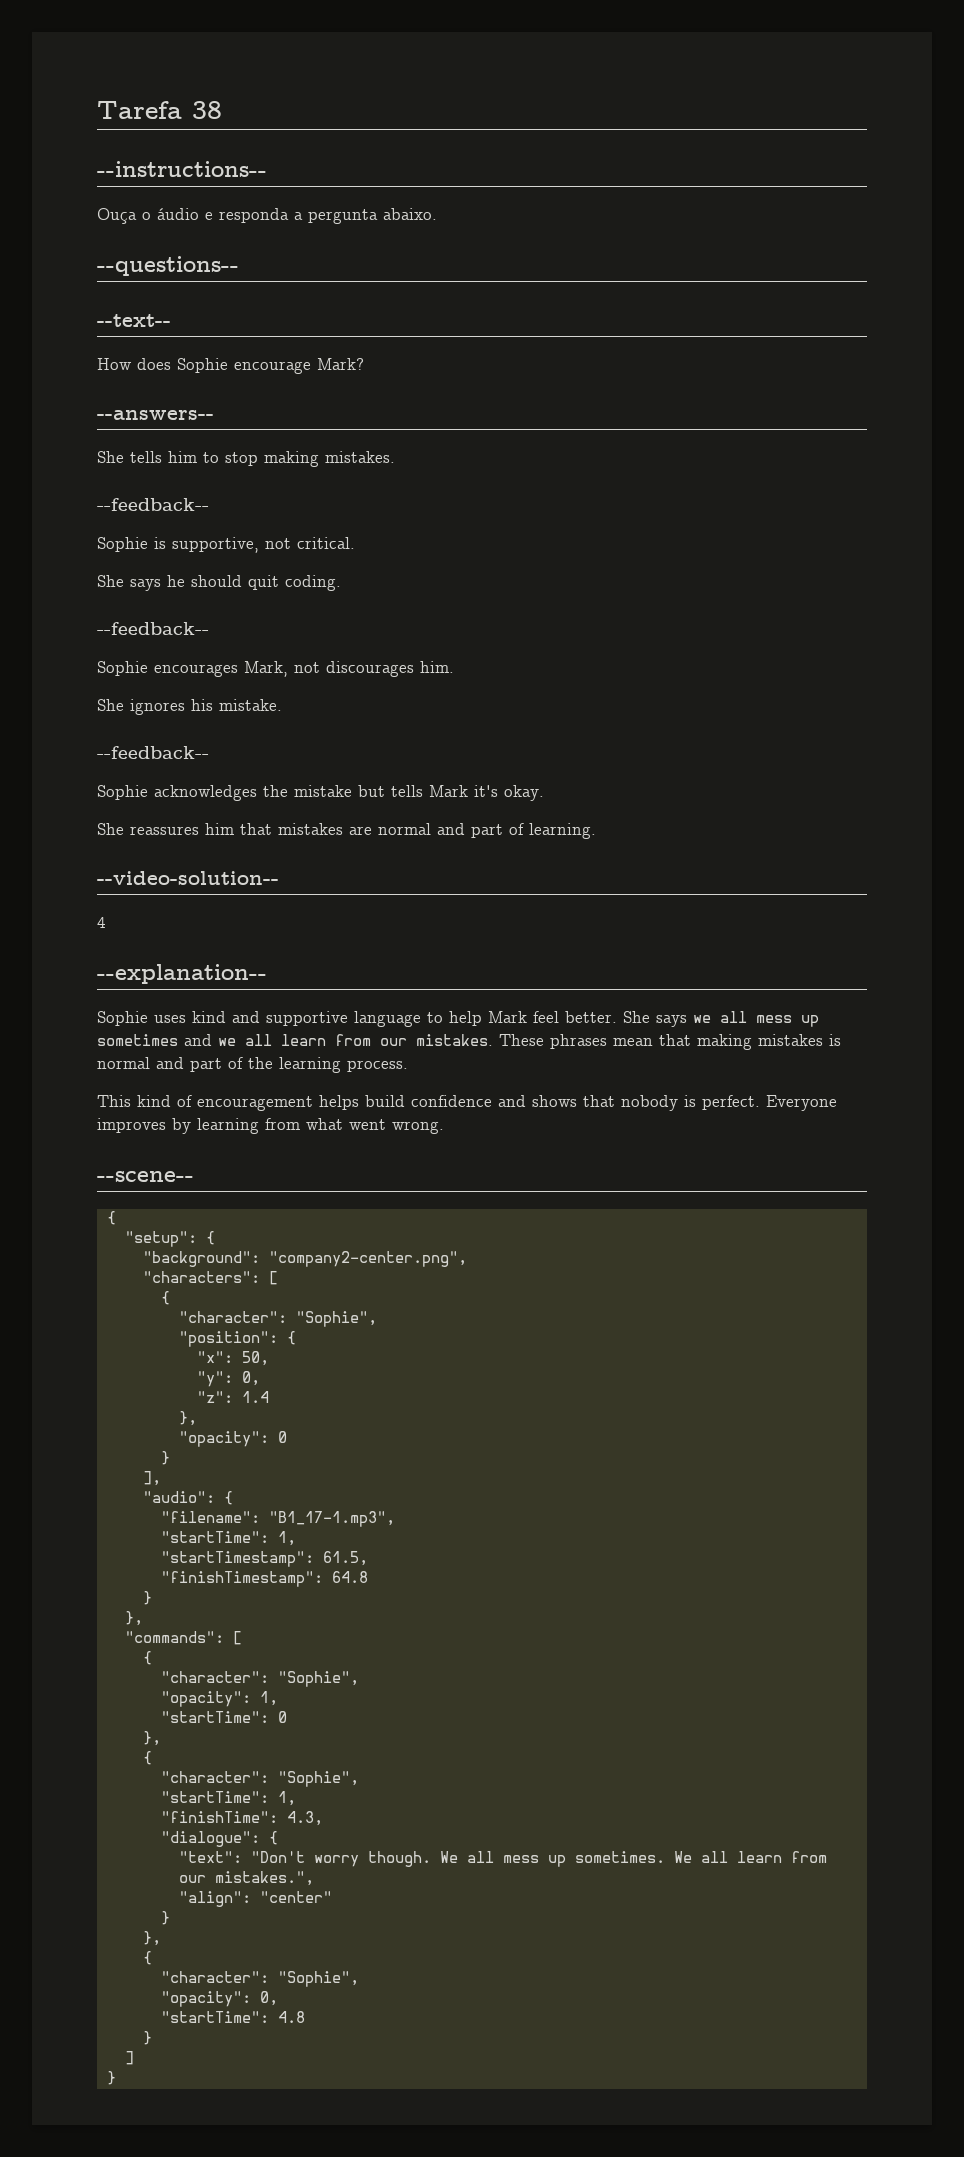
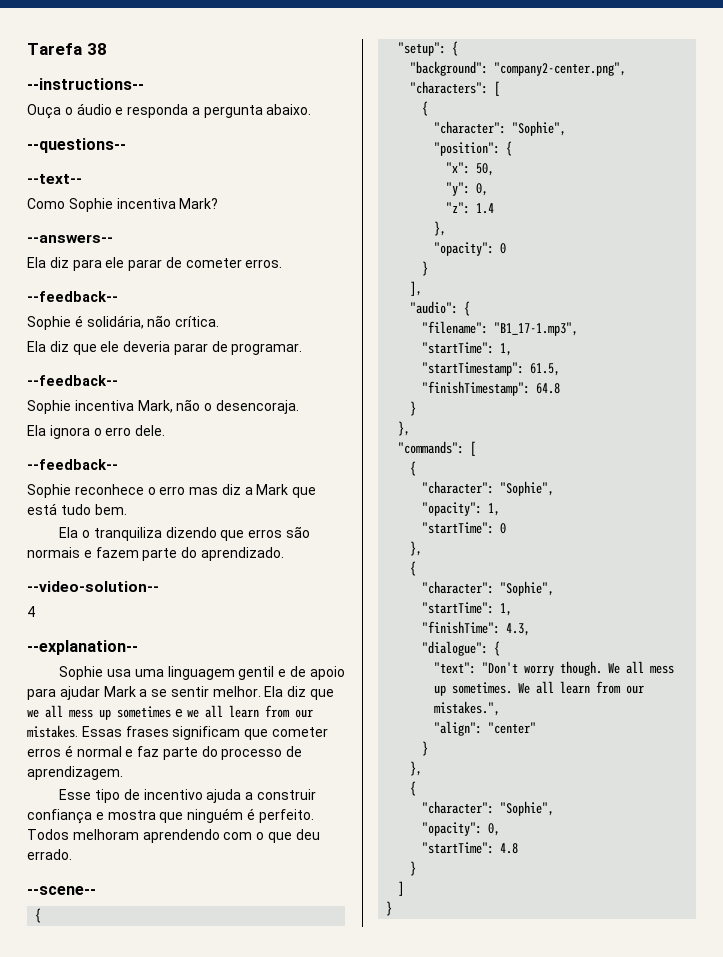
- How does Sophie encourage Mark?
+ Como Sophie incentiva Mark?
  --answers--
- She tells him to stop making mistakes.
+ Ela diz para ele parar de cometer erros.
  --feedback--
- Sophie is supportive, not critical.
- She says he should quit coding.
+ Sophie é solidária, não crítica.
+ Ela diz que ele deveria parar de programar.
  --feedback--
- Sophie encourages Mark, not discourages him.
- She ignores his mistake.
+ Sophie incentiva Mark, não o desencoraja.
+ Ela ignora o erro dele.
  --feedback--
- Sophie acknowledges the mistake but tells Mark it's okay.
- She reassures him that mistakes are normal and part of learning.
+ Sophie reconhece o erro mas diz a Mark que está tudo bem.
+ Ela o tranquiliza dizendo que erros são normais e fazem parte do aprendizado.
  --video-solution--
  4
  --explanation--
- Sophie uses kind and supportive language to help Mark feel better. She says we all mess up sometimes and we all learn from our mistakes.
+ Sophie usa uma linguagem gentil e de apoio para ajudar Mark a se sentir melhor. Ela diz que we all mess up sometimes e we all learn from our mistakes.
- These phrases mean that making mistakes is normal and part of the learning process.
- This kind of encouragement helps build confidence and shows that nobody is perfect. Everyone improves by learning from what went wrong.
+ Essas frases significam que cometer erros é normal e faz parte do processo de aprendizagem.
+ Esse tipo de incentivo ajuda a construir confiança e mostra que ninguém é perfeito. Todos melhoram aprendendo com o que deu errado.

